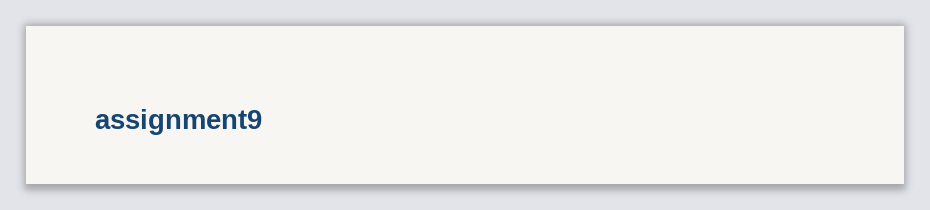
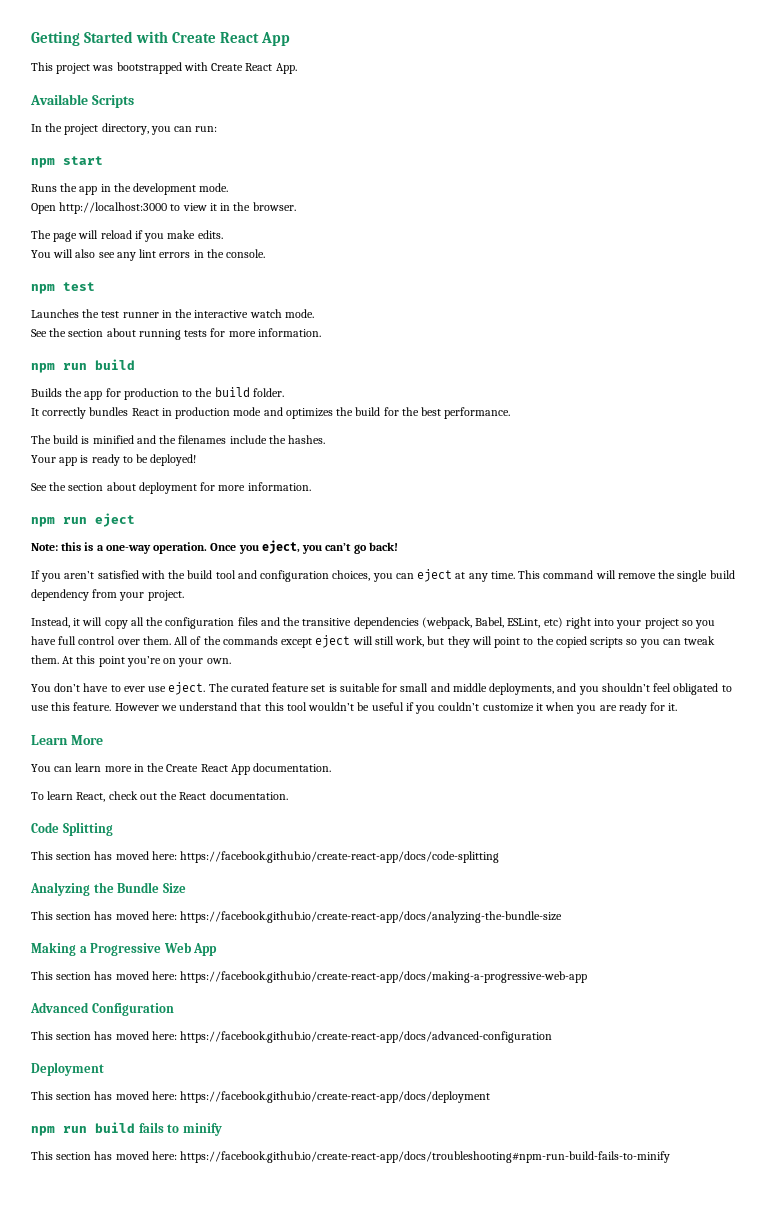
- assignment9
+ Getting Started with Create React App
+ This project was bootstrapped with Create React App.
+ Available Scripts
+ In the project directory, you can run:
+ npm start
+ Runs the app in the development mode.
+ Open http://localhost:3000 to view it in the browser.
+ The page will reload if you make edits.
+ You will also see any lint errors in the console.
+ npm test
+ Launches the test runner in the interactive watch mode.
+ See the section about running tests for more information.
+ npm run build
+ Builds the app for production to the build folder.
+ It correctly bundles React in production mode and optimizes the build for the best performance.
+ The build is minified and the filenames include the hashes.
+ Your app is ready to be deployed!
+ See the section about deployment for more information.
+ npm run eject
+ Note: this is a one-way operation. Once you eject, you can’t go back!
+ If you aren’t satisfied with the build tool and configuration choices, you can eject at any time. This command will remove the single build dependency from your project.
+ Instead, it will copy all the configuration files and the transitive dependencies (webpack, Babel, ESLint, etc) right into your project so you have full control over them. All of the commands except eject will still work, but they will point to the copied scripts so you can tweak them. At this point you’re on your own.
+ You don’t have to ever use eject. The curated feature set is suitable for small and middle deployments, and you shouldn’t feel obligated to use this feature. However we understand that this tool wouldn’t be useful if you couldn’t customize it when you are ready for it.
+ Learn More
+ You can learn more in the Create React App documentation.
+ To learn React, check out the React documentation.
+ Code Splitting
+ This section has moved here: https://facebook.github.io/create-react-app/docs/code-splitting
+ Analyzing the Bundle Size
+ This section has moved here: https://facebook.github.io/create-react-app/docs/analyzing-the-bundle-size
+ Making a Progressive Web App
+ This section has moved here: https://facebook.github.io/create-react-app/docs/making-a-progressive-web-app
+ Advanced Configuration
+ This section has moved here: https://facebook.github.io/create-react-app/docs/advanced-configuration
+ Deployment
+ This section has moved here: https://facebook.github.io/create-react-app/docs/deployment
+ npm run build fails to minify
+ This section has moved here: https://facebook.github.io/create-react-app/docs/troubleshooting#npm-run-build-fails-to-minify

